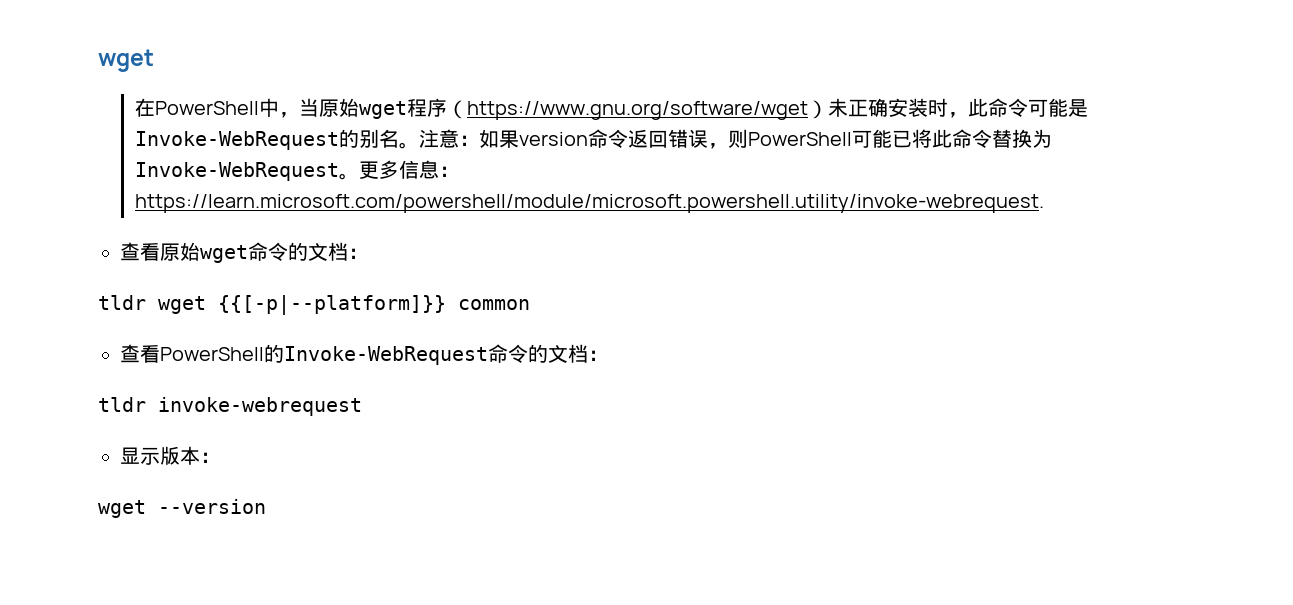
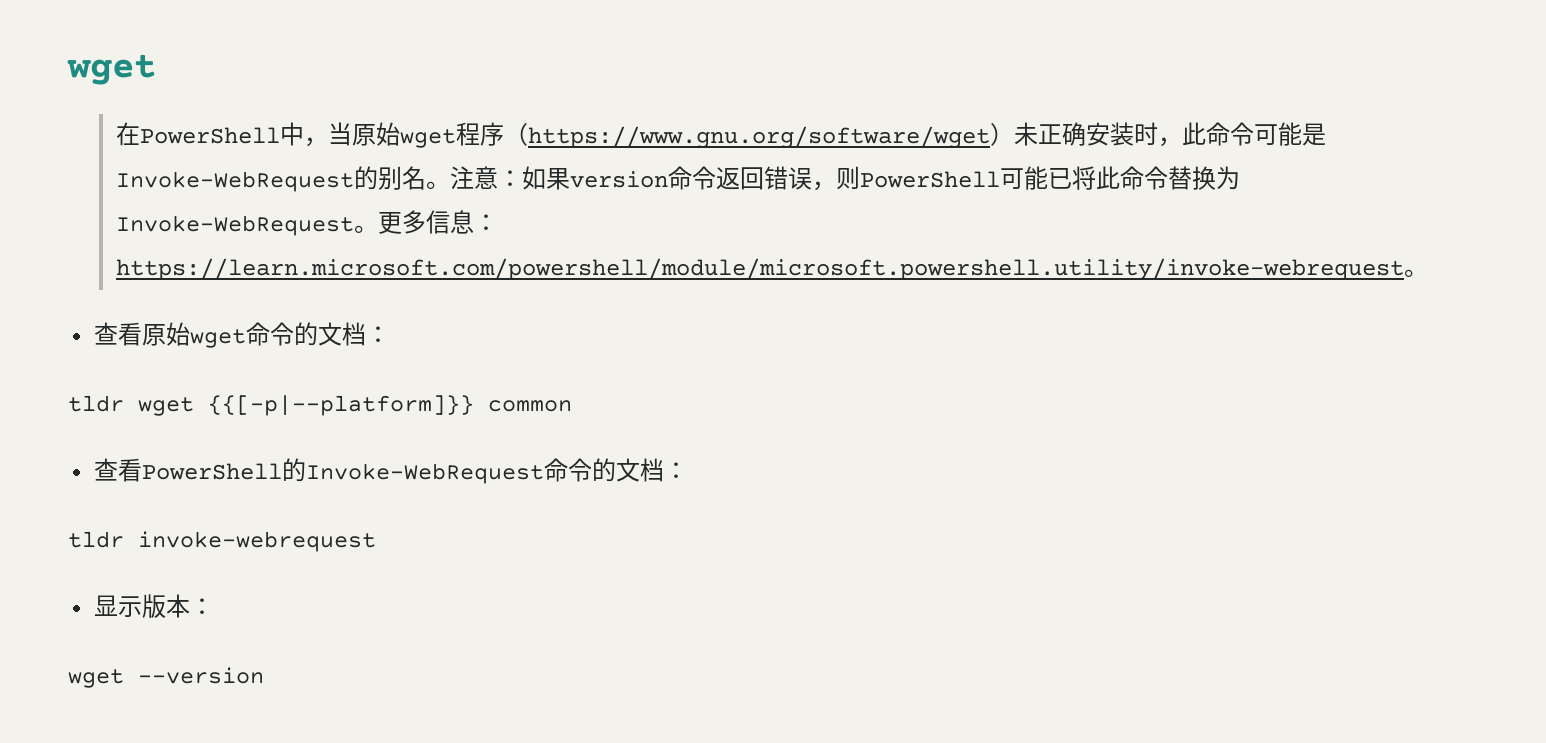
- 更多信息：https://learn.microsoft.com/powershell/module/microsoft.powershell.utility/invoke-webrequest.
+ 更多信息：https://learn.microsoft.com/powershell/module/microsoft.powershell.utility/invoke-webrequest。

